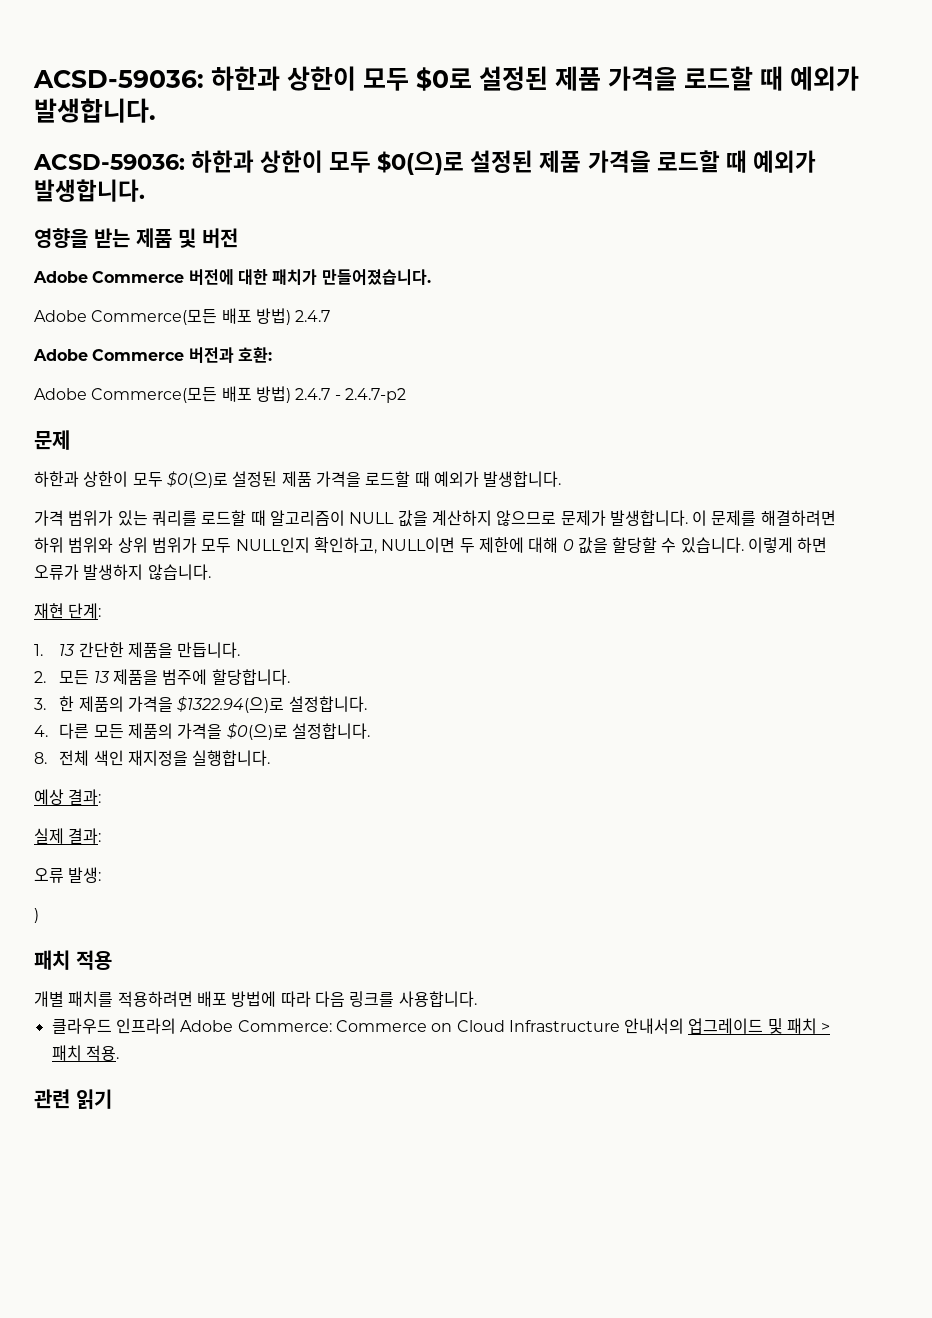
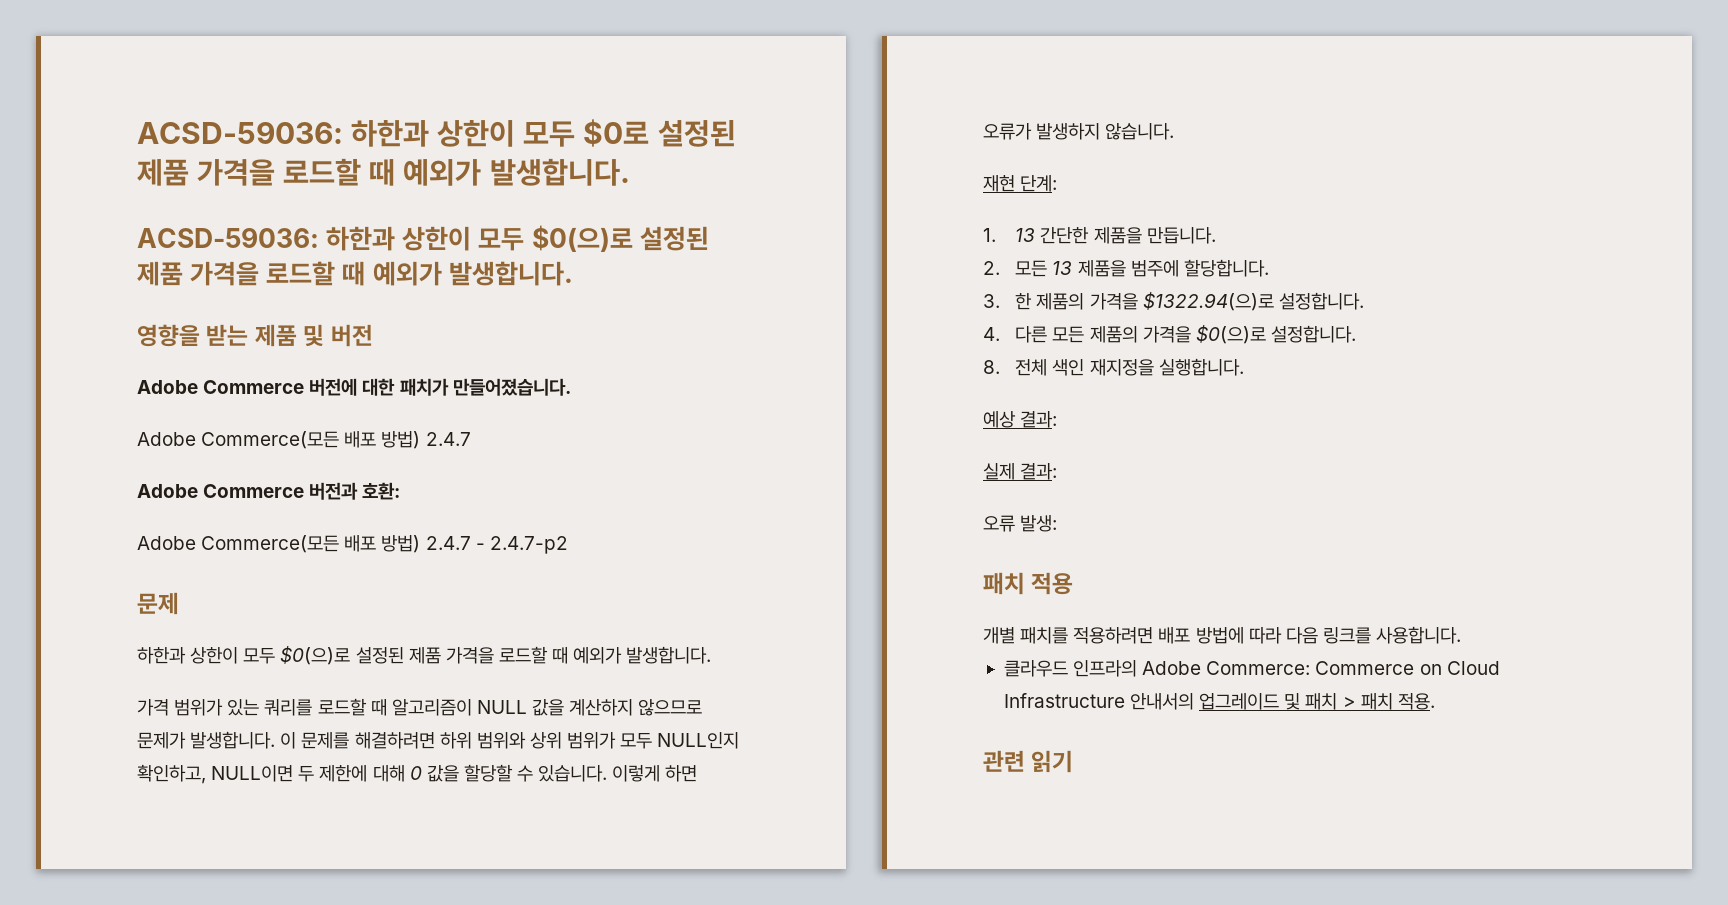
- )

